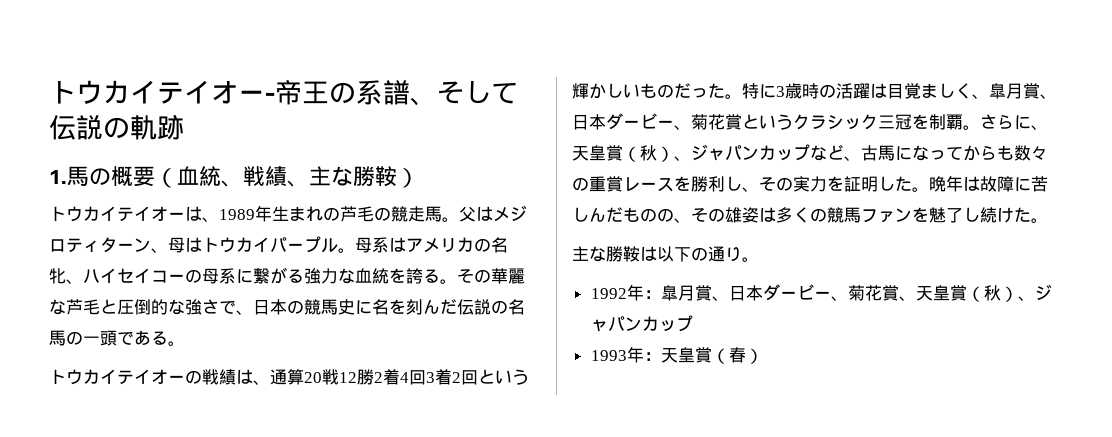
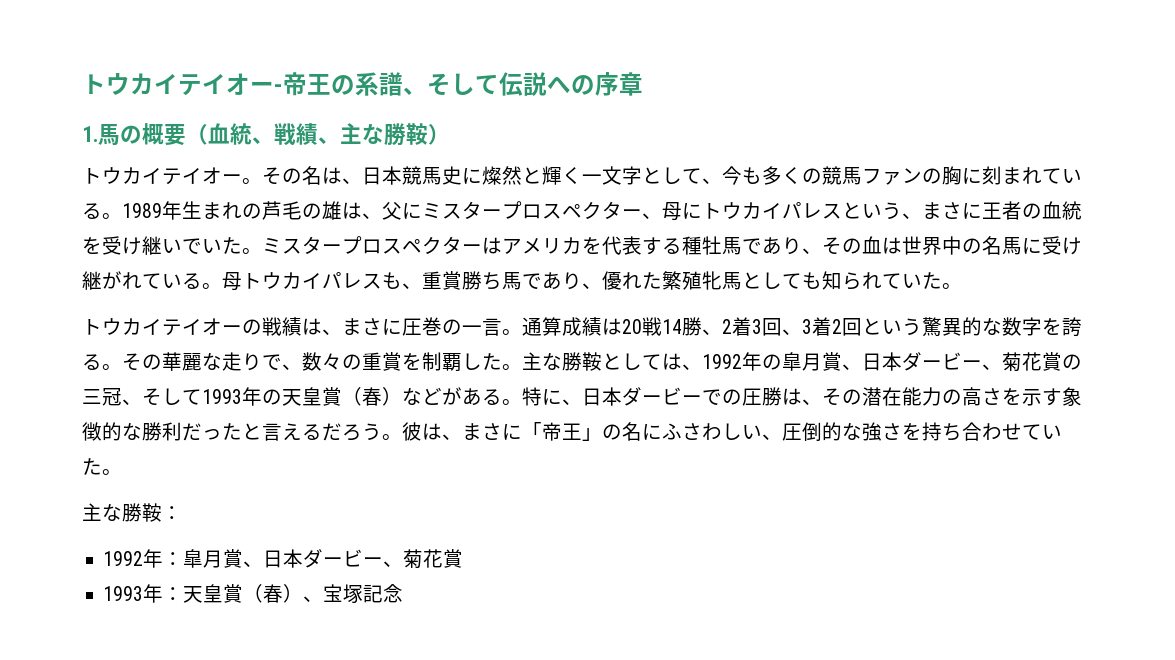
- トウカイテイオー-帝王の系譜、そして伝説の軌跡
+ トウカイテイオー-帝王の系譜、そして伝説への序章
- トウカイテイオーは、1989年生まれの芦毛の競走馬。父はメジロティターン、母はトウカイパープル。母系はアメリカの名牝、ハイセイコーの母系に繋がる強力な血統を誇る。その華麗な芦毛と圧倒的な強さで、日本の競馬史に名を刻んだ伝説の名馬の一頭である。
+ トウカイテイオー。その名は、日本競馬史に燦然と輝く一文字として、今も多くの競馬ファンの胸に刻まれている。1989年生まれの芦毛の雄は、父にミスタープロスペクター、母にトウカイパレスという、まさに王者の血統を受け継いでいた。ミスタープロスペクターはアメリカを代表する種牡馬であり、その血は世界中の名馬に受け継がれている。母トウカイパレスも、重賞勝ち馬であり、優れた繁殖牝馬としても知られていた。
- トウカイテイオーの戦績は、通算20戦12勝2着4回3着2回という輝かしいものだった。特に3歳時の活躍は目覚ましく、皐月賞、日本ダービー、菊花賞というクラシック三冠を制覇。さらに、天皇賞（秋）、ジャパンカップなど、古馬になってからも数々の重賞レースを勝利し、その実力を証明した。晩年は故障に苦しんだものの、その雄姿は多くの競馬ファンを魅了し続けた。
+ トウカイテイオーの戦績は、まさに圧巻の一言。通算成績は20戦14勝、2着3回、3着2回という驚異的な数字を誇る。その華麗な走りで、数々の重賞を制覇した。主な勝鞍としては、1992年の皐月賞、日本ダービー、菊花賞の三冠、そして1993年の天皇賞（春）などがある。特に、日本ダービーでの圧勝は、その潜在能力の高さを示す象徴的な勝利だったと言えるだろう。彼は、まさに「帝王」の名にふさわしい、圧倒的な強さを持ち合わせていた。
- 主な勝鞍は以下の通り。
+ 主な勝鞍：
- 1992年：皐月賞、日本ダービー、菊花賞、天皇賞（秋）、ジャパンカップ
+ 1992年：皐月賞、日本ダービー、菊花賞
- 1993年：天皇賞（春）
+ 1993年：天皇賞（春）、宝塚記念

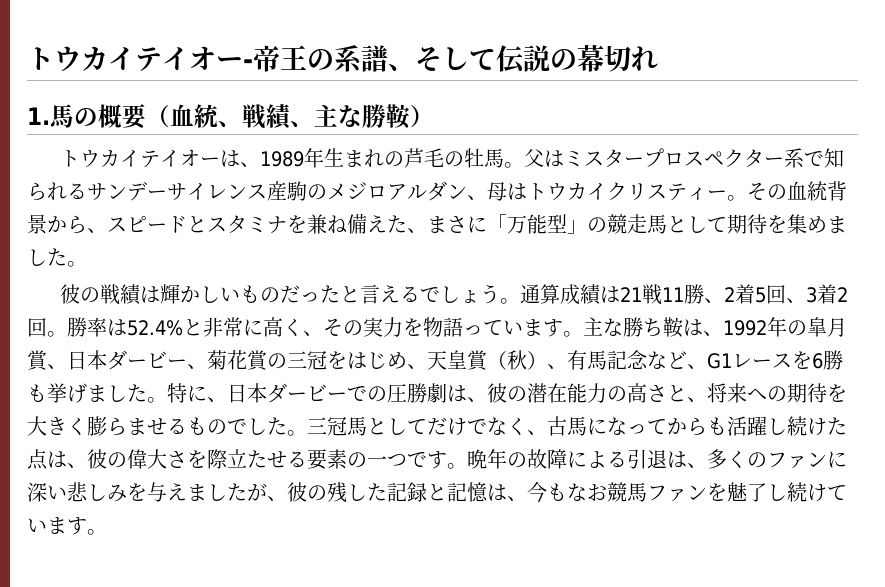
- トウカイテイオー-帝王の系譜、そして伝説への序章
+ トウカイテイオー-帝王の系譜、そして伝説の幕切れ
- トウカイテイオー。その名は、日本競馬史に燦然と輝く一文字として、今も多くの競馬ファンの胸に刻まれている。1989年生まれの芦毛の雄は、父にミスタープロスペクター、母にトウカイパレスという、まさに王者の血統を受け継いでいた。ミスタープロスペクターはアメリカを代表する種牡馬であり、その血は世界中の名馬に受け継がれている。母トウカイパレスも、重賞勝ち馬であり、優れた繁殖牝馬としても知られていた。
- トウカイテイオーの戦績は、まさに圧巻の一言。
+ トウカイテイオーは、1989年生まれの芦毛の牡馬。父はミスタープロスペクター系で知られるサンデーサイレンス産駒のメジロアルダン、母はトウカイクリスティー。その血統背景から、スピードとスタミナを兼ね備えた、まさに「万能型」の競走馬として期待を集めました。
+ 彼の戦績は輝かしいものだったと言えるでしょう。
- 通算成績は20戦14勝、2着3回、3着2回という驚異的な数字を誇る。その華麗な走りで、数々の重賞を制覇した。主な勝鞍としては、1992年の皐月賞、日本ダービー、菊花賞の三冠、そして1993年の天皇賞（春）などがある。
+ 通算成績は21戦11勝、2着5回、3着2回。勝率は52.4%と非常に高く、その実力を物語っています。主な勝ち鞍は、1992年の皐月賞、日本ダービー、菊花賞の三冠をはじめ、天皇賞（秋）、有馬記念など、G1レースを6勝も挙げました。
- 特に、日本ダービーでの圧勝は、その潜在能力の高さを示す象徴的な勝利だったと言えるだろう。彼は、まさに「帝王」の名にふさわしい、圧倒的な強さを持ち合わせていた。
- 主な勝鞍：
- 1992年：皐月賞、日本ダービー、菊花賞
- 1993年：天皇賞（春）、宝塚記念
+ 特に、日本ダービーでの圧勝劇は、彼の潜在能力の高さと、将来への期待を大きく膨らませるものでした。三冠馬としてだけでなく、古馬になってからも活躍し続けた点は、彼の偉大さを際立たせる要素の一つです。晩年の故障による引退は、多くのファンに深い悲しみを与えましたが、彼の残した記録と記憶は、今もなお競馬ファンを魅了し続けています。

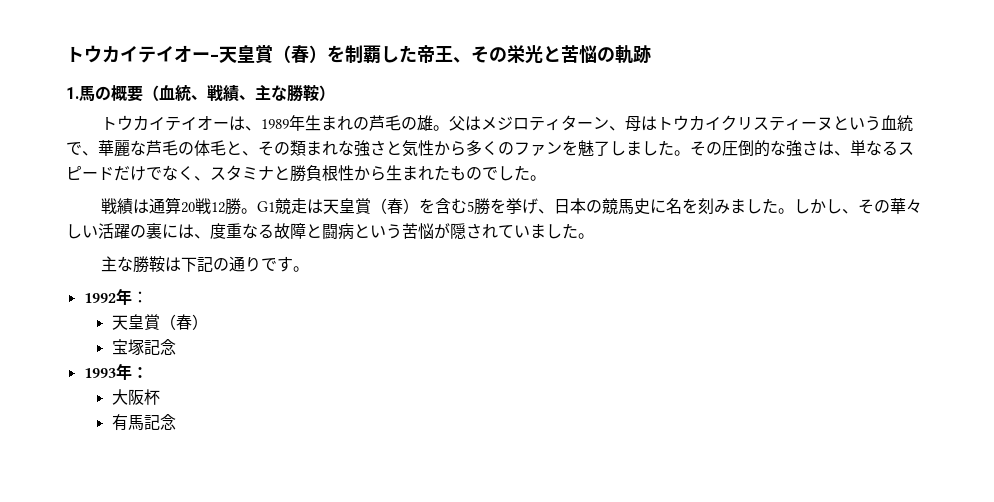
- トウカイテイオー-帝王の系譜、そして伝説の幕切れ
+ トウカイテイオー-天皇賞（春）を制覇した帝王、その栄光と苦悩の軌跡
- トウカイテイオーは、1989年生まれの芦毛の牡馬。父はミスタープロスペクター系で知られるサンデーサイレンス産駒のメジロアルダン、母はトウカイクリスティー。その血統背景から、スピードとスタミナを兼ね備えた、まさに「万能型」の競走馬として期待を集めました。
- 彼の戦績は輝かしいものだったと言えるでしょう。通算成績は21戦11勝、2着5回、3着2回。勝率は52.4%と非常に高く、その実力を物語っています。主な勝ち鞍は、1992年の皐月賞、日本ダービー、菊花賞の三冠をはじめ、天皇賞（秋）、有馬記念など、G1レースを6勝も挙げました。特に、日本ダービーでの圧勝劇は、彼の潜在能力の高さと、将来への期待を大きく膨らませるものでした。三冠馬としてだけでなく、古馬になってからも活躍し続けた点は、彼の偉大さを際立たせる要素の一つです。晩年の故障による引退は、多くのファンに深い悲しみを与えましたが、彼の残した記録と記憶は、今もなお競馬ファンを魅了し続けています。
+ トウカイテイオーは、1989年生まれの芦毛の雄。父はメジロティターン、母はトウカイクリスティーヌという血統で、華麗な芦毛の体毛と、その類まれな強さと気性から多くのファンを魅了しました。その圧倒的な強さは、単なるスピードだけでなく、スタミナと勝負根性から生まれたものでした。
+ 戦績は通算20戦12勝。G1競走は天皇賞（春）を含む5勝を挙げ、日本の競馬史に名を刻みました。しかし、その華々しい活躍の裏には、度重なる故障と闘病という苦悩が隠されていました。
+ 主な勝鞍は下記の通りです。
+ 1992年：
+ 天皇賞（春）
+ 宝塚記念
+ 1993年：
+ 大阪杯
+ 有馬記念

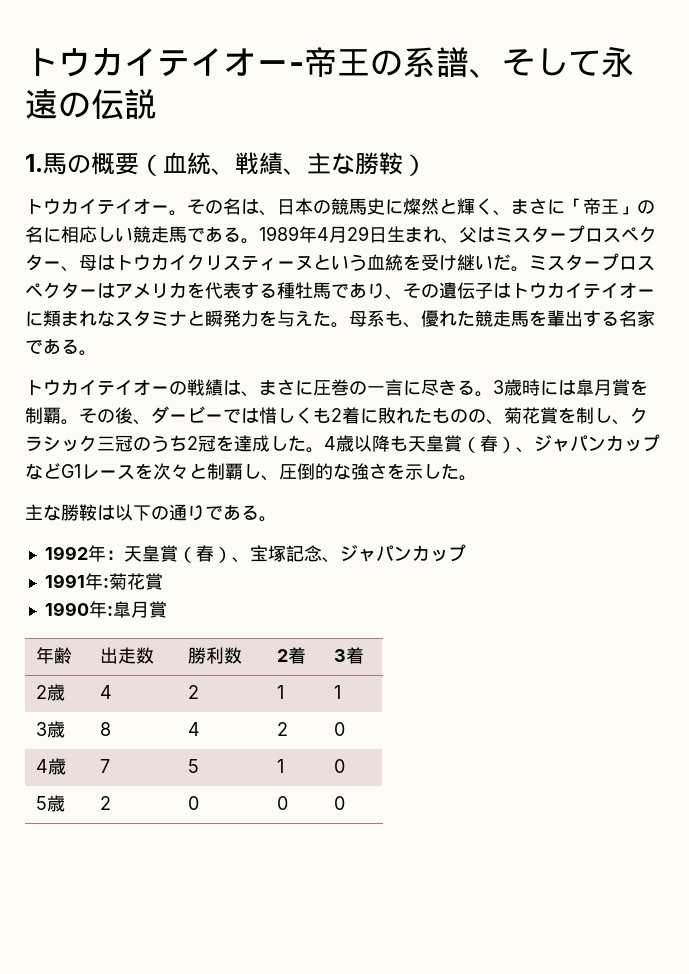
- トウカイテイオー-天皇賞（春）を制覇した帝王、その栄光と苦悩の軌跡
+ トウカイテイオー-帝王の系譜、そして永遠の伝説
- トウカイテイオーは、1989年生まれの芦毛の雄。父はメジロティターン、母はトウカイクリスティーヌという血統で、華麗な芦毛の体毛と、その類まれな強さと気性から多くのファンを魅了しました。その圧倒的な強さは、単なるスピードだけでなく、スタミナと勝負根性から生まれたものでした。
- 戦績は通算20戦12勝。G1競走は天皇賞（春）を含む5勝を挙げ、日本の競馬史に名を刻みました。しかし、その華々しい活躍の裏には、度重なる故障と闘病という苦悩が隠されていました。
+ トウカイテイオー。その名は、日本の競馬史に燦然と輝く、まさに「帝王」の名に相応しい競走馬である。1989年4月29日生まれ、父はミスタープロスペクター、母はトウカイクリスティーヌという血統を受け継いだ。ミスタープロスペクターはアメリカを代表する種牡馬であり、その遺伝子はトウカイテイオーに類まれなスタミナと瞬発力を与えた。母系も、優れた競走馬を輩出する名家である。
+ トウカイテイオーの戦績は、まさに圧巻の一言に尽きる。3歳時には皐月賞を制覇。その後、ダービーでは惜しくも2着に敗れたものの、菊花賞を制し、クラシック三冠のうち2冠を達成した。4歳以降も天皇賞（春）、ジャパンカップなどG1レースを次々と制覇し、圧倒的な強さを示した。
- 主な勝鞍は下記の通りです。
+ 主な勝鞍は以下の通りである。
- 1992年：
- 天皇賞（春）
- 宝塚記念
- 1993年：
- 大阪杯
- 有馬記念
+ 1992年：天皇賞（春）、宝塚記念、ジャパンカップ
+ 1991年:菊花賞
+ 1990年:皐月賞
+ 年齢 | 出走数 | 勝利数 | 2着 | 3着
+ 2歳 | 4 | 2 | 1 | 1
+ 3歳 | 8 | 4 | 2 | 0
+ 4歳 | 7 | 5 | 1 | 0
+ 5歳 | 2 | 0 | 0 | 0

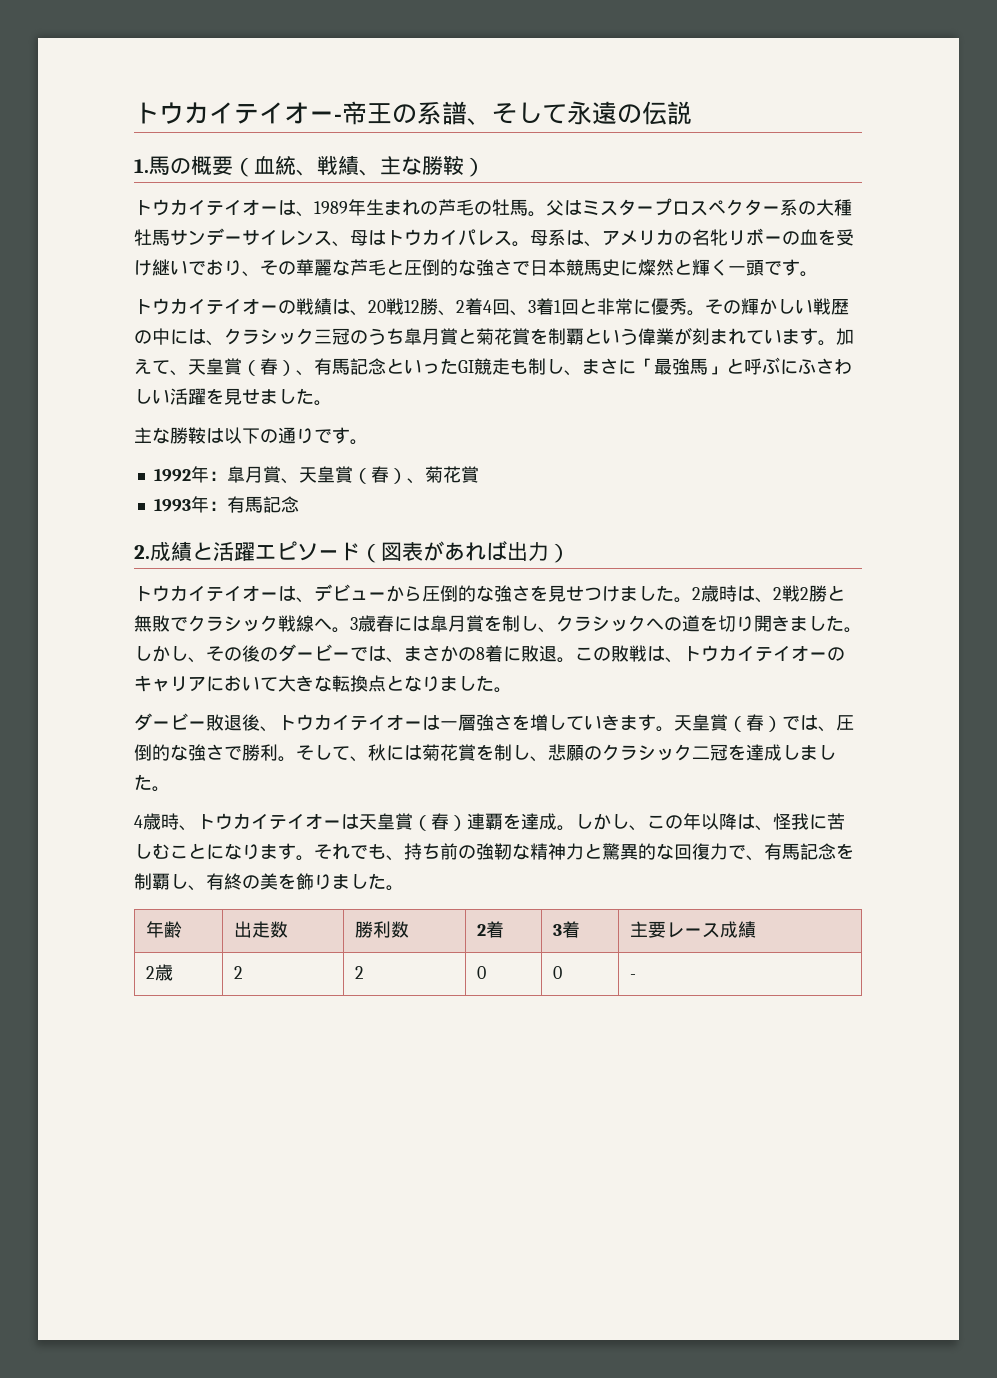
- トウカイテイオー。その名は、日本の競馬史に燦然と輝く、まさに「帝王」の名に相応しい競走馬である。1989年4月29日生まれ、父はミスタープロスペクター、母はトウカイクリスティーヌという血統を受け継いだ。ミスタープロスペクターはアメリカを代表する種牡馬であり、その遺伝子はトウカイテイオーに類まれなスタミナと瞬発力を与えた。母系も、優れた競走馬を輩出する名家である。
+ トウカイテイオーは、1989年生まれの芦毛の牡馬。父はミスタープロスペクター系の大種牡馬サンデーサイレンス、母はトウカイパレス。母系は、アメリカの名牝リボーの血を受け継いでおり、その華麗な芦毛と圧倒的な強さで日本競馬史に燦然と輝く一頭です。
- トウカイテイオーの戦績は、まさに圧巻の一言に尽きる。3歳時には皐月賞を制覇。その後、ダービーでは惜しくも2着に敗れたものの、菊花賞を制し、クラシック三冠のうち2冠を達成した。4歳以降も天皇賞（春）、ジャパンカップなどG1レースを次々と制覇し、圧倒的な強さを示した。
+ トウカイテイオーの戦績は、20戦12勝、2着4回、3着1回と非常に優秀。その輝かしい戦歴の中には、クラシック三冠のうち皐月賞と菊花賞を制覇という偉業が刻まれています。加えて、天皇賞（春）、有馬記念といったGI競走も制し、まさに「最強馬」と呼ぶにふさわしい活躍を見せました。
- 主な勝鞍は以下の通りである。
+ 主な勝鞍は以下の通りです。
- 1992年：天皇賞（春）、宝塚記念、ジャパンカップ
- 1991年:菊花賞
- 1990年:皐月賞
+ 1992年：皐月賞、天皇賞（春）、菊花賞
+ 1993年：有馬記念
+ 2.成績と活躍エピソード（図表があれば出力）
+ トウカイテイオーは、デビューから圧倒的な強さを見せつけました。2歳時は、2戦2勝と無敗でクラシック戦線へ。3歳春には皐月賞を制し、クラシックへの道を切り開きました。しかし、その後のダービーでは、まさかの8着に敗退。この敗戦は、トウカイテイオーのキャリアにおいて大きな転換点となりました。
+ ダービー敗退後、トウカイテイオーは一層強さを増していきます。天皇賞（春）では、圧倒的な強さで勝利。そして、秋には菊花賞を制し、悲願のクラシック二冠を達成しました。
+ 4歳時、トウカイテイオーは天皇賞（春）連覇を達成。しかし、この年以降は、怪我に苦しむことになります。それでも、持ち前の強靭な精神力と驚異的な回復力で、有馬記念を制覇し、有終の美を飾りました。
- 年齢 | 出走数 | 勝利数 | 2着 | 3着
- 2歳 | 4 | 2 | 1 | 1
- 3歳 | 8 | 4 | 2 | 0
- 4歳 | 7 | 5 | 1 | 0
- 5歳 | 2 | 0 | 0 | 0
+ 年齢 | 出走数 | 勝利数 | 2着 | 3着 | 主要レース成績
+ 2歳 | 2 | 2 | 0 | 0 | -

